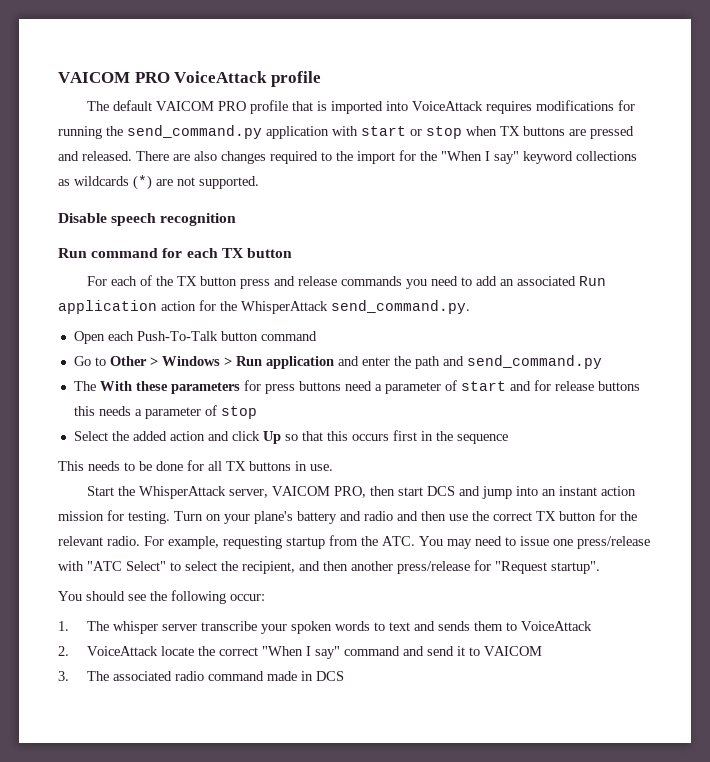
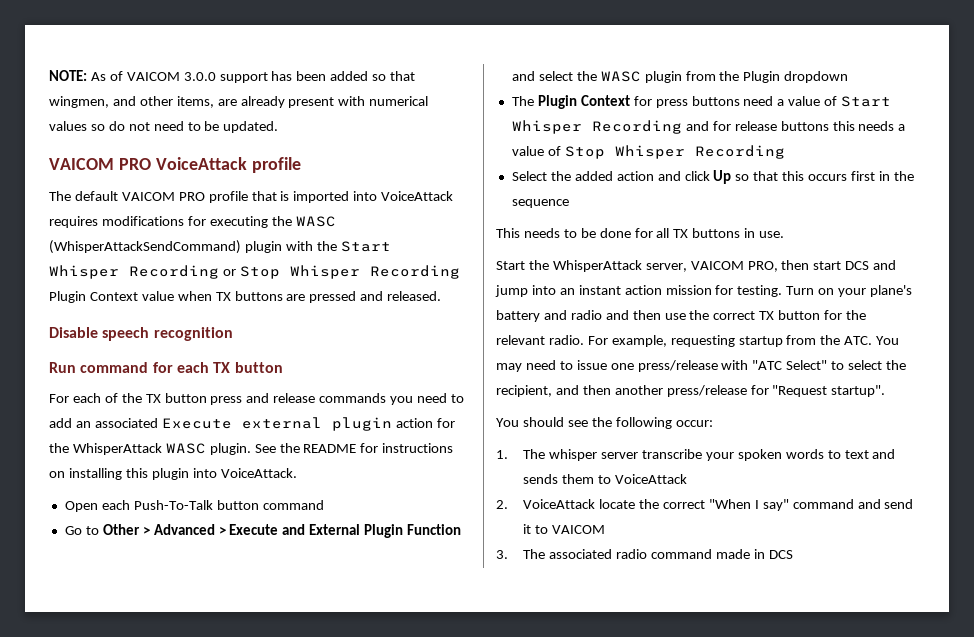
+ NOTE: As of VAICOM 3.0.0 support has been added so that wingmen, and other items, are already present with numerical values so do not need to be updated.
- The default VAICOM PRO profile that is imported into VoiceAttack requires modifications for running the send_command.py application with start or stop when TX buttons are pressed and released. There are also changes required to the import for the "When I say" keyword collections as wildcards (*) are not supported.
+ The default VAICOM PRO profile that is imported into VoiceAttack requires modifications for executing the WASC (WhisperAttackSendCommand) plugin with the Start Whisper Recording or Stop Whisper Recording Plugin Context value when TX buttons are pressed and released.
- For each of the TX button press and release commands you need to add an associated Run application action for the WhisperAttack send_command.py.
+ For each of the TX button press and release commands you need to add an associated Execute external plugin action for the WhisperAttack WASC plugin. See the README for instructions on installing this plugin into VoiceAttack.
- Go to Other > Windows > Run application and enter the path and send_command.py
- The With these parameters for press buttons need a parameter of start and for release buttons this needs a parameter of stop
+ Go to Other > Advanced > Execute and External Plugin Function and select the WASC plugin from the Plugin dropdown
+ The Plugin Context for press buttons need a value of Start Whisper Recording and for release buttons this needs a value of Stop Whisper Recording

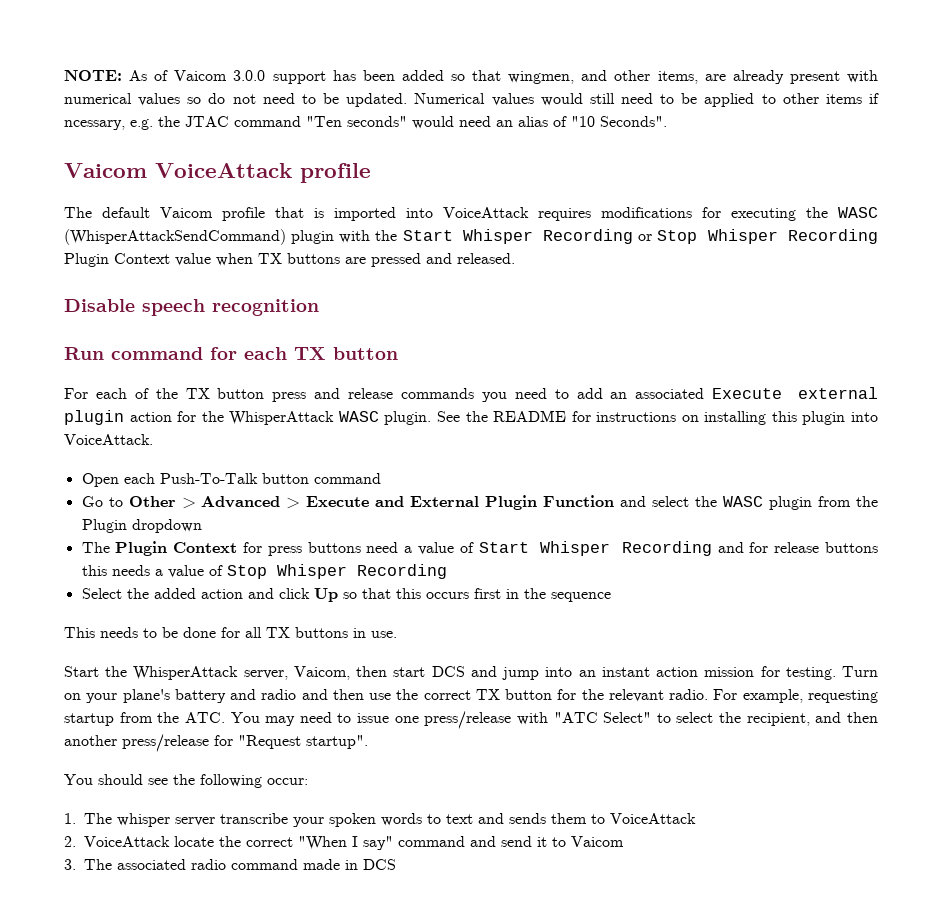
- NOTE: As of VAICOM 3.0.0 support has been added so that wingmen, and other items, are already present with numerical values so do not need to be updated.
- VAICOM PRO VoiceAttack profile
+ NOTE: As of Vaicom 3.0.0 support has been added so that wingmen, and other items, are already present with numerical values so do not need to be updated. Numerical values would still need to be applied to other items if ncessary, e.g. the JTAC command "Ten seconds" would need an alias of "10 Seconds".
+ Vaicom VoiceAttack profile
- The default VAICOM PRO profile that is imported into VoiceAttack requires modifications for executing the WASC (WhisperAttackSendCommand) plugin with the Start Whisper Recording or Stop Whisper Recording Plugin Context value when TX buttons are pressed and released.
+ The default Vaicom profile that is imported into VoiceAttack requires modifications for executing the WASC (WhisperAttackSendCommand) plugin with the Start Whisper Recording or Stop Whisper Recording Plugin Context value when TX buttons are pressed and released.
- Start the WhisperAttack server, VAICOM PRO, then start DCS and jump into an instant action mission for testing.
+ Start the WhisperAttack server, Vaicom, then start DCS and jump into an instant action mission for testing.
- 2. VoiceAttack locate the correct "When I say" command and send it to VAICOM
+ 2. VoiceAttack locate the correct "When I say" command and send it to Vaicom

